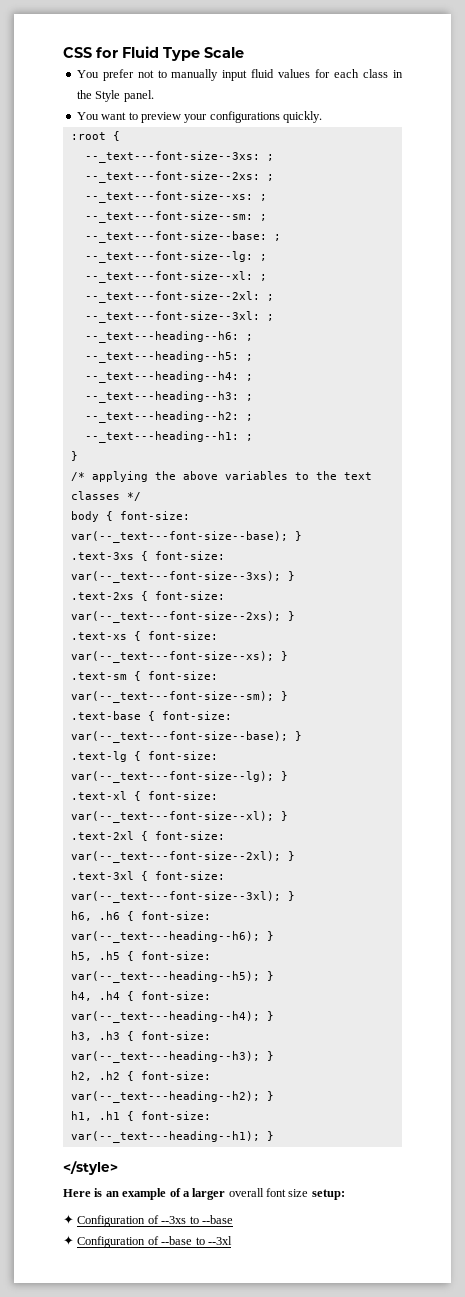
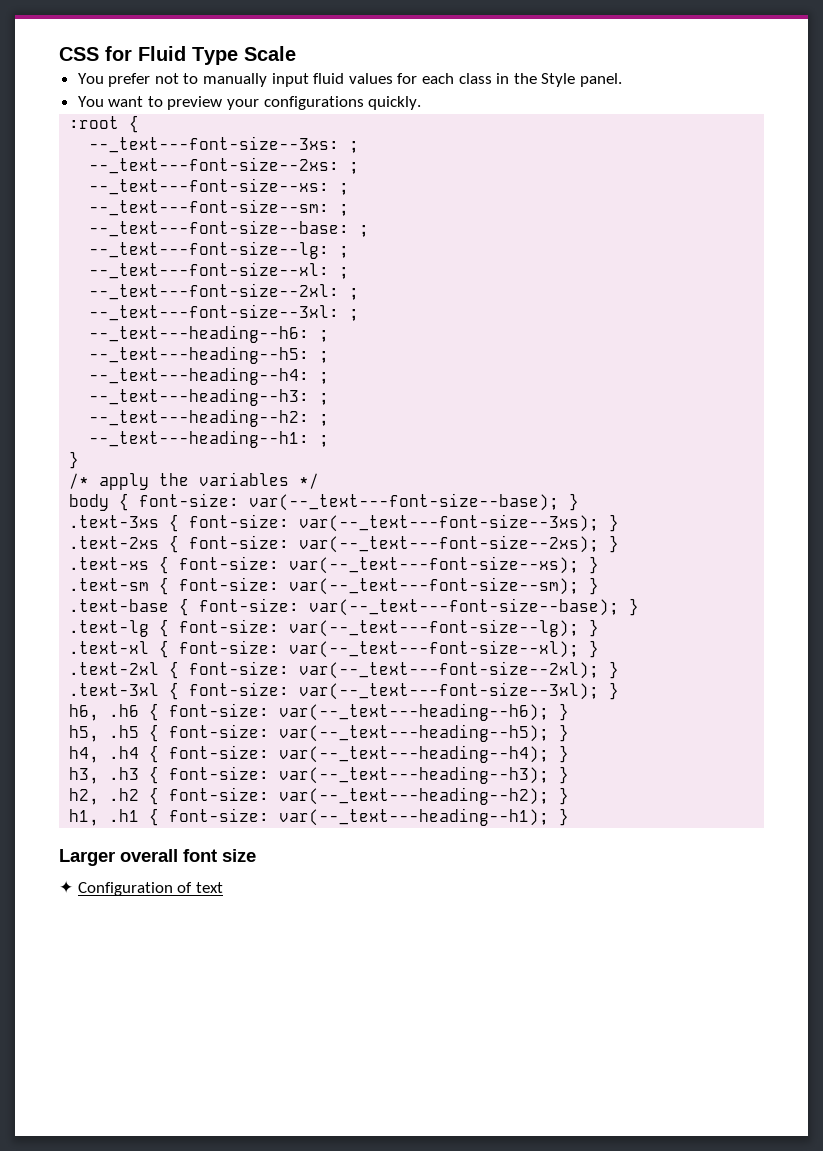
- /* applying the above variables to the text classes */
+ /* apply the variables */
- </style>
- Here is an example of a larger overall font size setup:
- ✦ Configuration of --3xs to --base
- ✦ Configuration of --base to --3xl
+ Larger overall font size
+ ✦ Configuration of text

